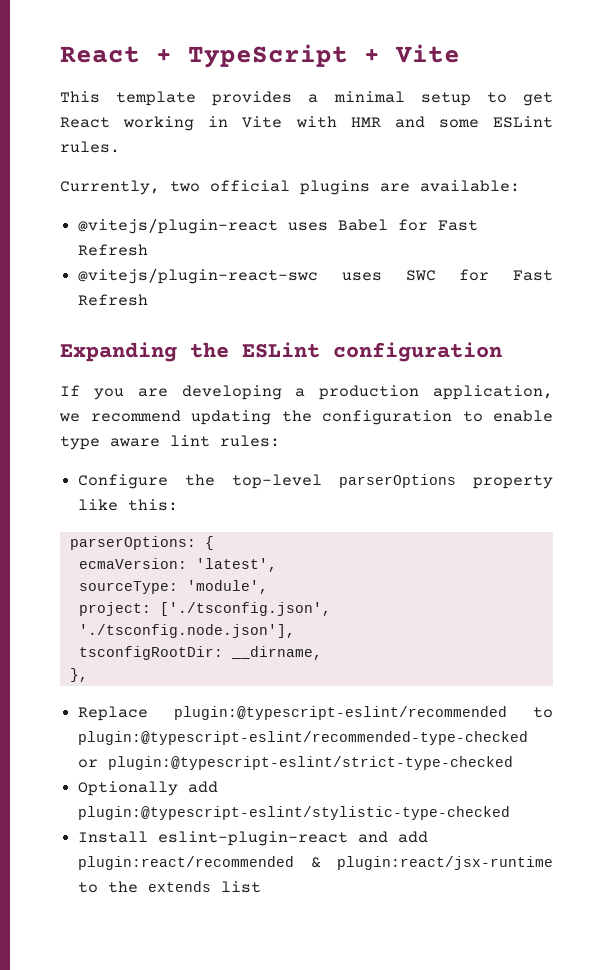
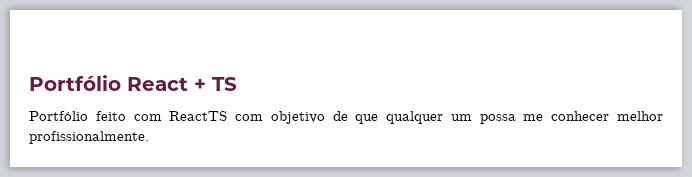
- React + TypeScript + Vite
- This template provides a minimal setup to get React working in Vite with HMR and some ESLint rules.
- Currently, two official plugins are available:
- @vitejs/plugin-react uses Babel for Fast Refresh
- @vitejs/plugin-react-swc uses SWC for Fast Refresh
- Expanding the ESLint configuration
- If you are developing a production application, we recommend updating the configuration to enable type aware lint rules:
- Configure the top-level parserOptions property like this:
- parserOptions: {
- ecmaVersion: 'latest',
- sourceType: 'module',
- project: ['./tsconfig.json', './tsconfig.node.json'],
- tsconfigRootDir: __dirname,
- },
- Replace plugin:@typescript-eslint/recommended to plugin:@typescript-eslint/recommended-type-checked or plugin:@typescript-eslint/strict-type-checked
- Optionally add plugin:@typescript-eslint/stylistic-type-checked
- Install eslint-plugin-react and add plugin:react/recommended & plugin:react/jsx-runtime to the extends list
+ Portfólio React + TS
+ Portfólio feito com ReactTS com objetivo de que qualquer um possa me conhecer melhor profissionalmente.

